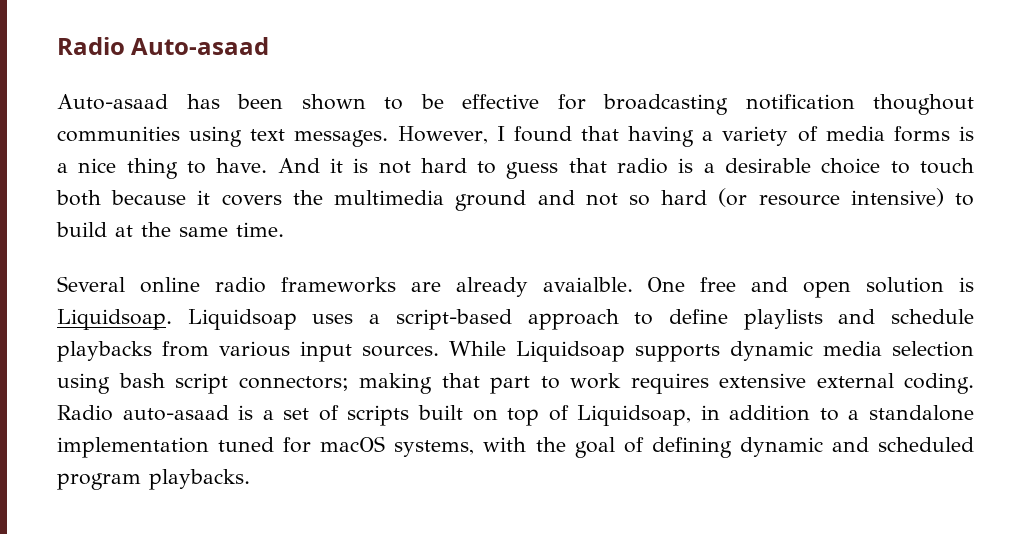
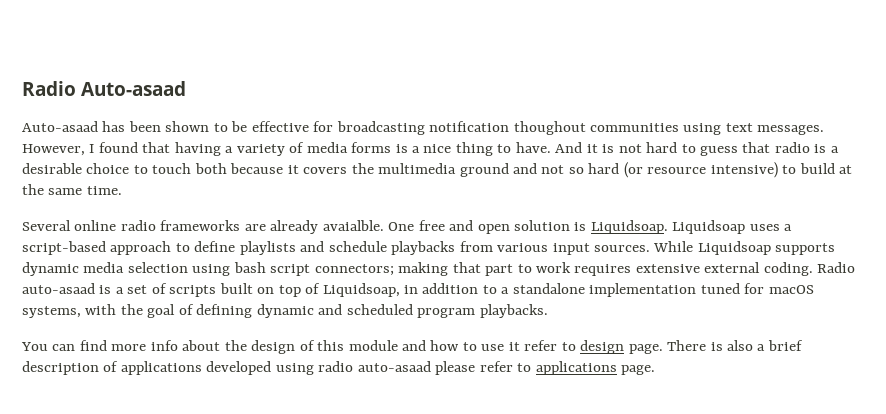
+ You can find more info about the design of this module and how to use it refer to design page. There is also a brief description of applications developed using radio auto-asaad please refer to applications page.

